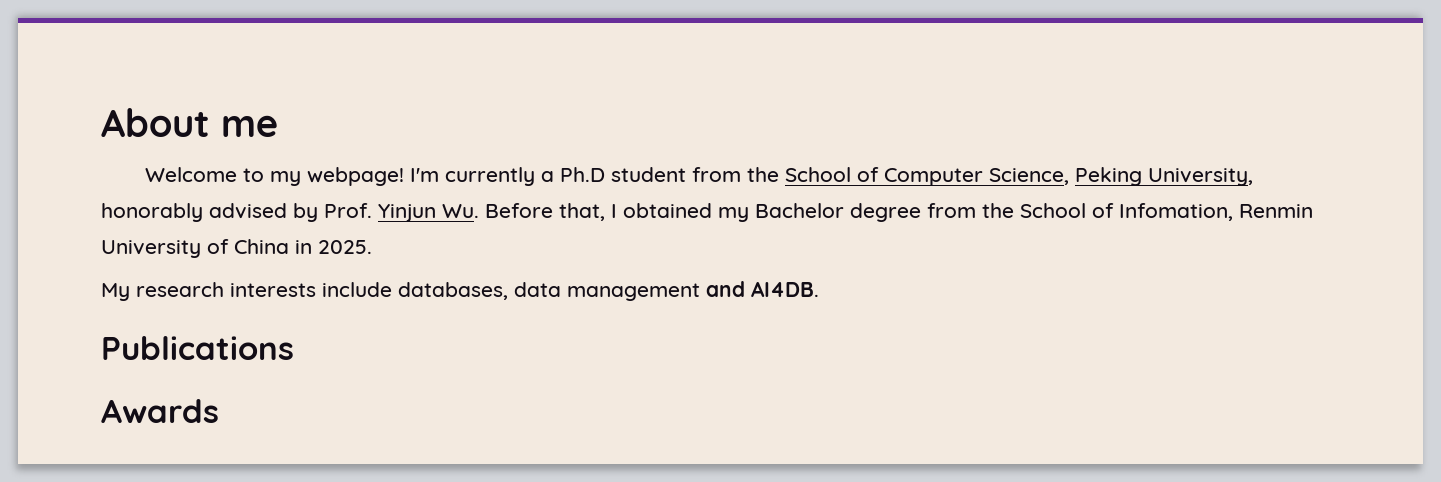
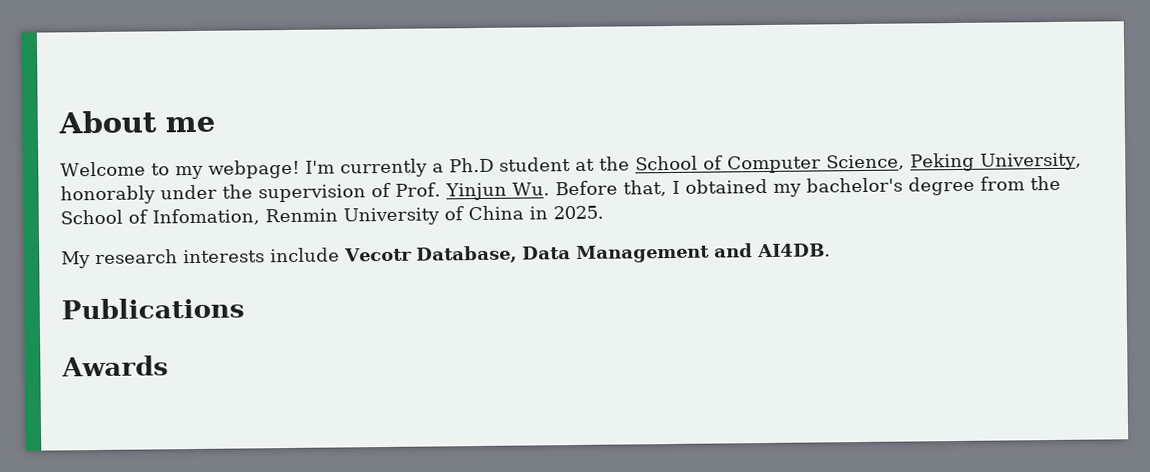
- I'm currently a Ph.D student from the School of Computer Science, Peking University, honorably advised by Prof. Yinjun Wu. Before that, I obtained my Bachelor degree from the School of Infomation, Renmin University of China in 2025.
+ I'm currently a Ph.D student at the School of Computer Science, Peking University, honorably under the supervision of Prof. Yinjun Wu. Before that, I obtained my bachelor's degree from the School of Infomation, Renmin University of China in 2025.
- My research interests include databases, data management and AI4DB.
+ My research interests include Vecotr Database, Data Management and AI4DB.

